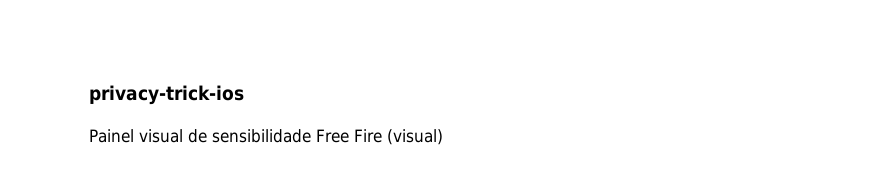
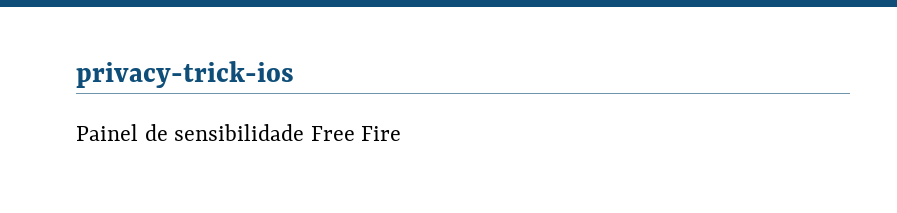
- Painel visual de sensibilidade Free Fire (visual)
+ Painel de sensibilidade Free Fire

